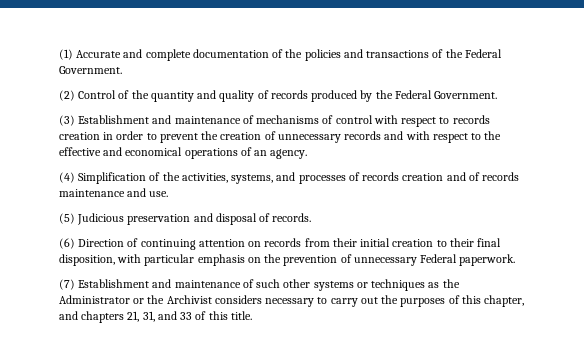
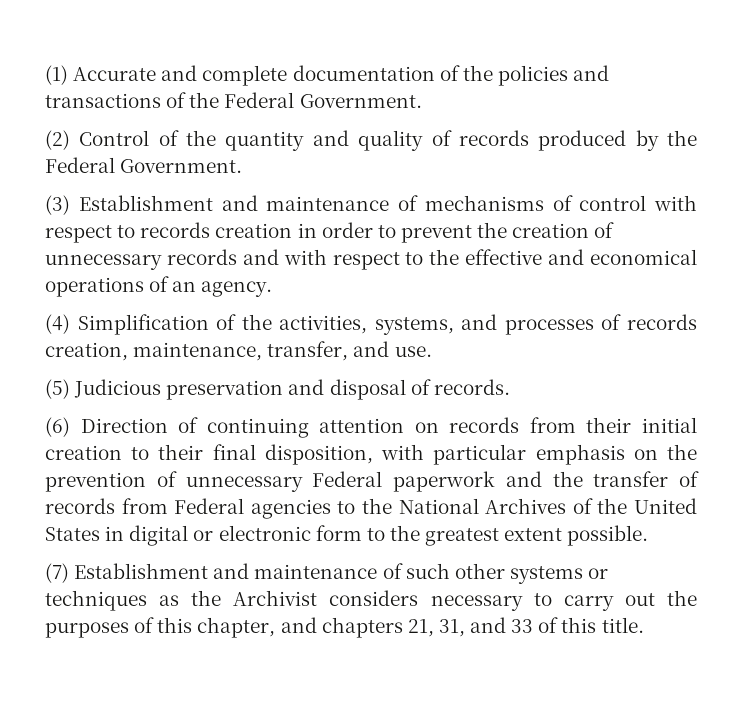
- (4) Simplification of the activities, systems, and processes of records creation and of records maintenance and use.
+ (4) Simplification of the activities, systems, and processes of records creation, maintenance, transfer, and use.
- (6) Direction of continuing attention on records from their initial creation to their final disposition, with particular emphasis on the prevention of unnecessary Federal paperwork.
+ (6) Direction of continuing attention on records from their initial creation to their final disposition, with particular emphasis on the prevention of unnecessary Federal paperwork and the transfer of records from Federal agencies to the National Archives of the United States in digital or electronic form to the greatest extent possible.
- (7) Establishment and maintenance of such other systems or techniques as the Administrator or the Archivist considers necessary to carry out the purposes of this chapter, and chapters 21, 31, and 33 of this title.
+ (7) Establishment and maintenance of such other systems or techniques as the Archivist considers necessary to carry out the purposes of this chapter, and chapters 21, 31, and 33 of this title.

